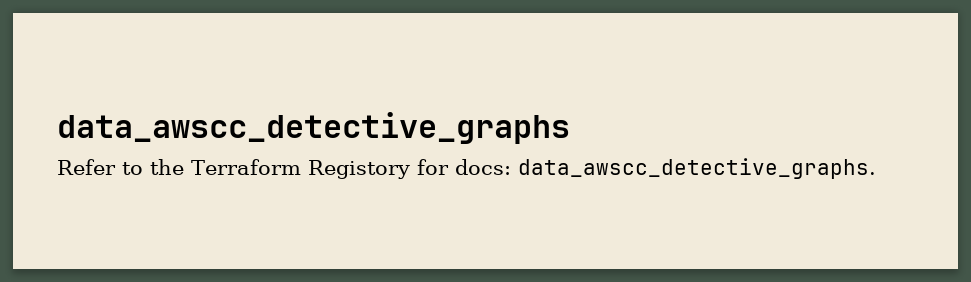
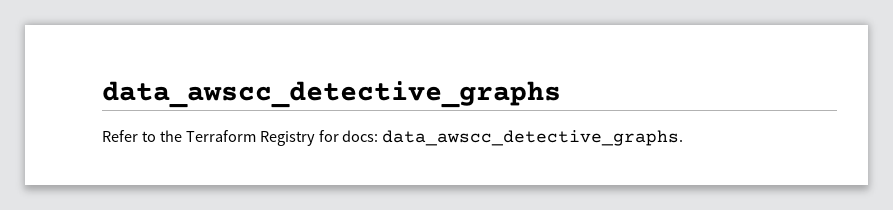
- Refer to the Terraform Registory for docs: data_awscc_detective_graphs.
+ Refer to the Terraform Registry for docs: data_awscc_detective_graphs.

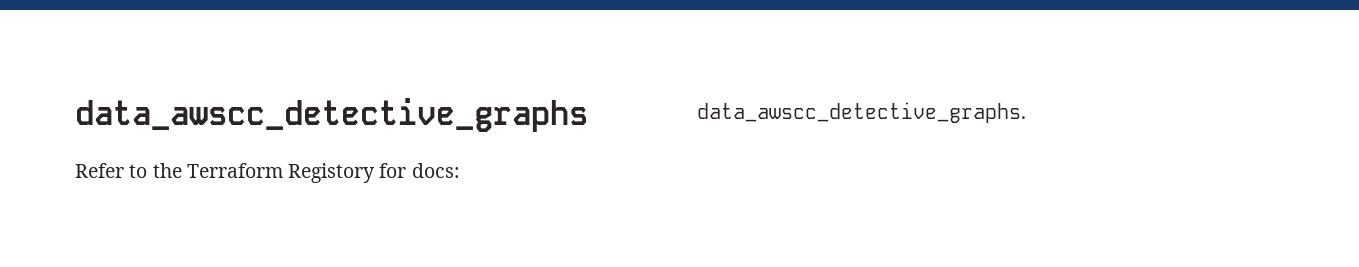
- Refer to the Terraform Registry for docs: data_awscc_detective_graphs.
+ Refer to the Terraform Registory for docs: data_awscc_detective_graphs.

